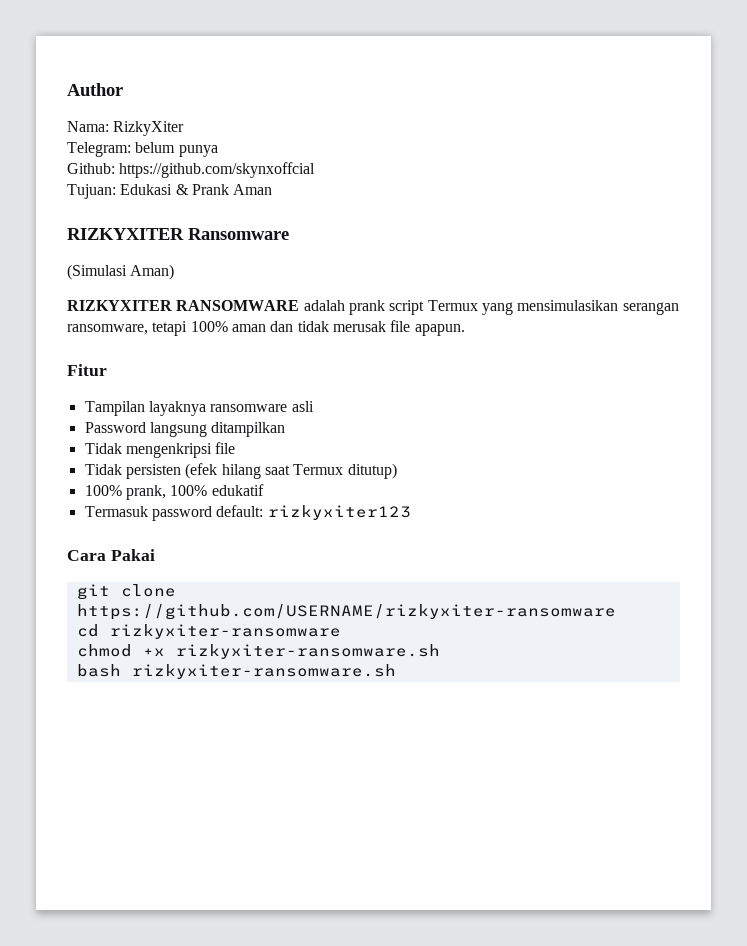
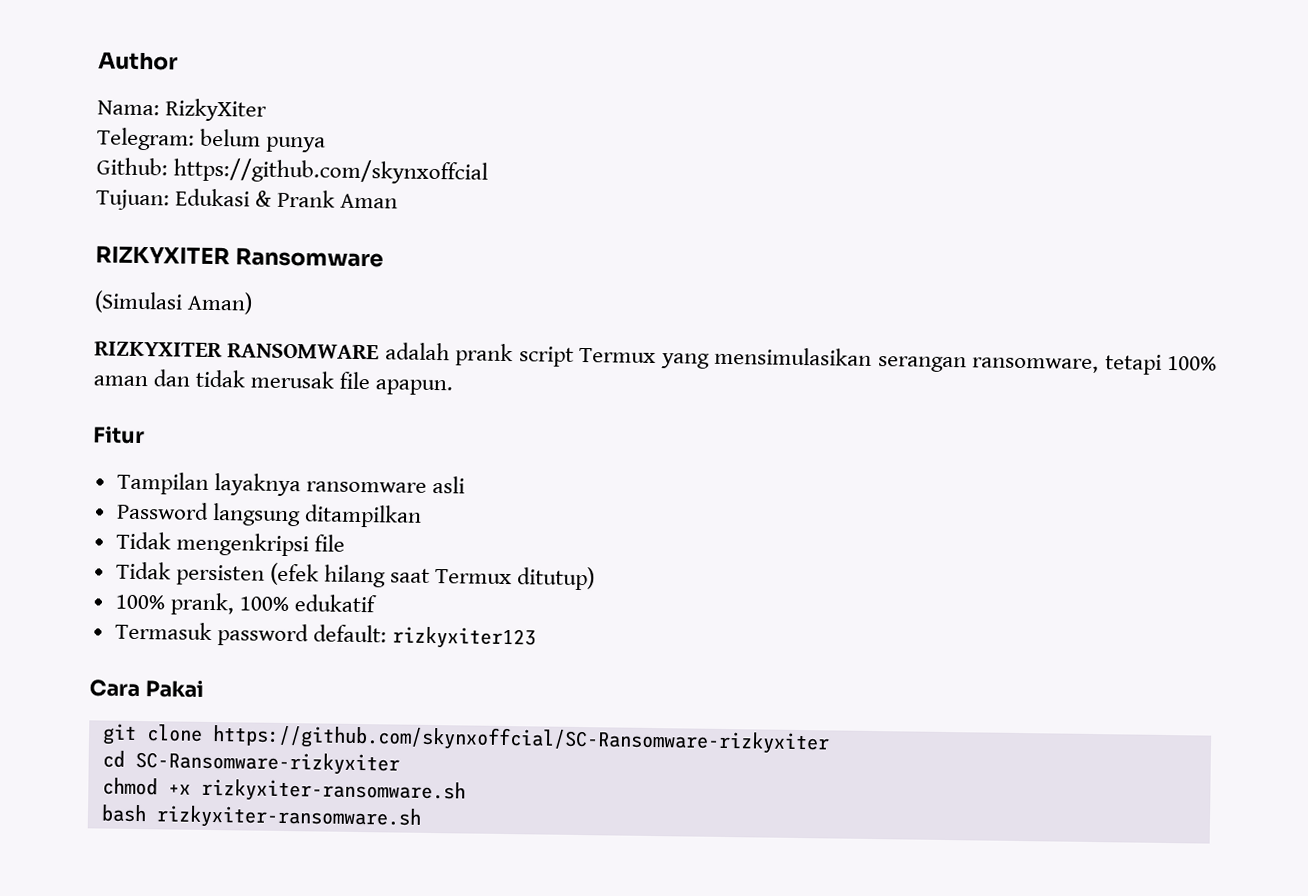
- git clone https://github.com/USERNAME/rizkyxiter-ransomware
+ git clone https://github.com/skynxoffcial/SC-Ransomware-rizkyxiter
- cd rizkyxiter-ransomware
+ cd SC-Ransomware-rizkyxiter

